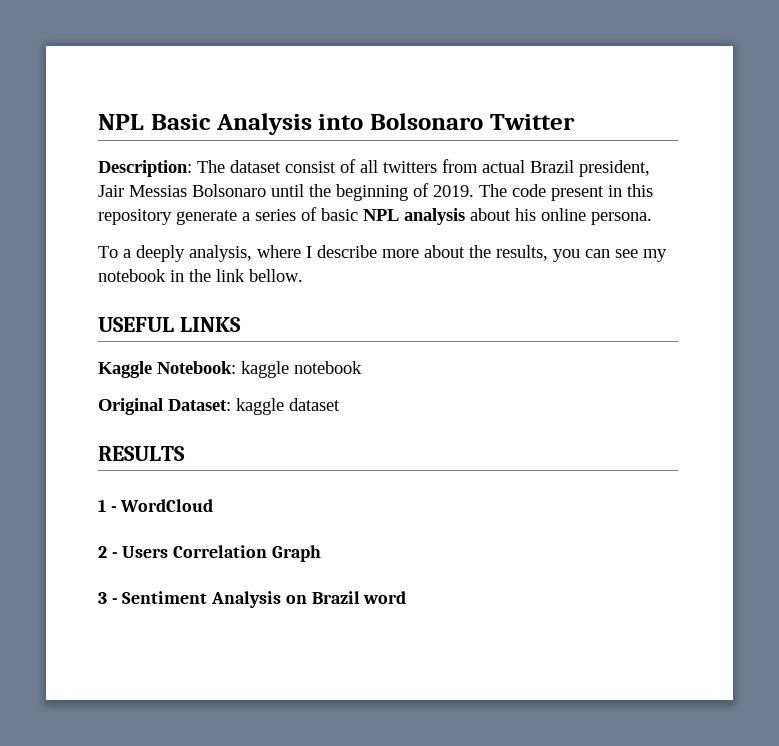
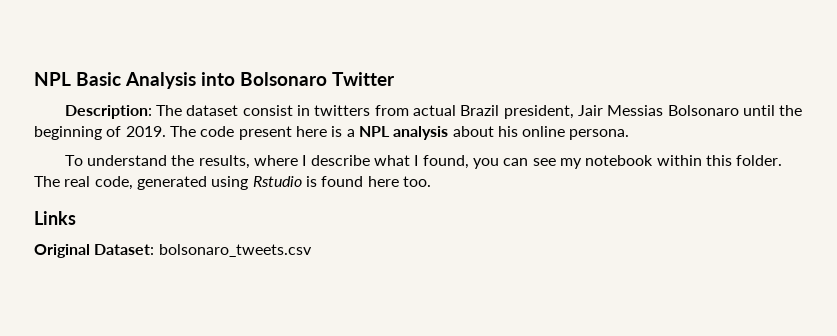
- Description: The dataset consist of all twitters from actual Brazil president, Jair Messias Bolsonaro until the beginning of 2019.
+ Description: The dataset consist in twitters from actual Brazil president, Jair Messias Bolsonaro until the beginning of 2019.
- The code present in this repository generate a series of basic NPL analysis about his online persona.
+ The code present here is a NPL analysis about his online persona.
- To a deeply analysis, where I describe more about the results, you can see my notebook in the link bellow.
- USEFUL LINKS
- Kaggle Notebook: kaggle notebook
- Original Dataset: kaggle dataset
- RESULTS
- 1 - WordCloud
- 2 - Users Correlation Graph
- 3 - Sentiment Analysis on Brazil word
+ To understand the results, where I describe what I found, you can see my notebook within this folder. The real code, generated using Rstudio is found here too.
+ Links
+ Original Dataset: bolsonaro_tweets.csv

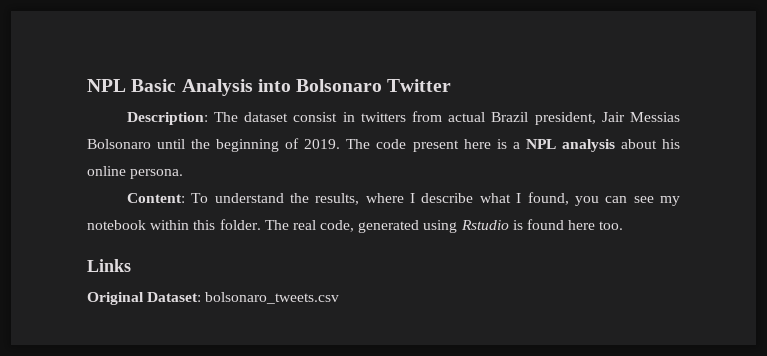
- To understand the results, where I describe what I found, you can see my notebook within this folder.
+ Content: To understand the results, where I describe what I found, you can see my notebook within this folder.

